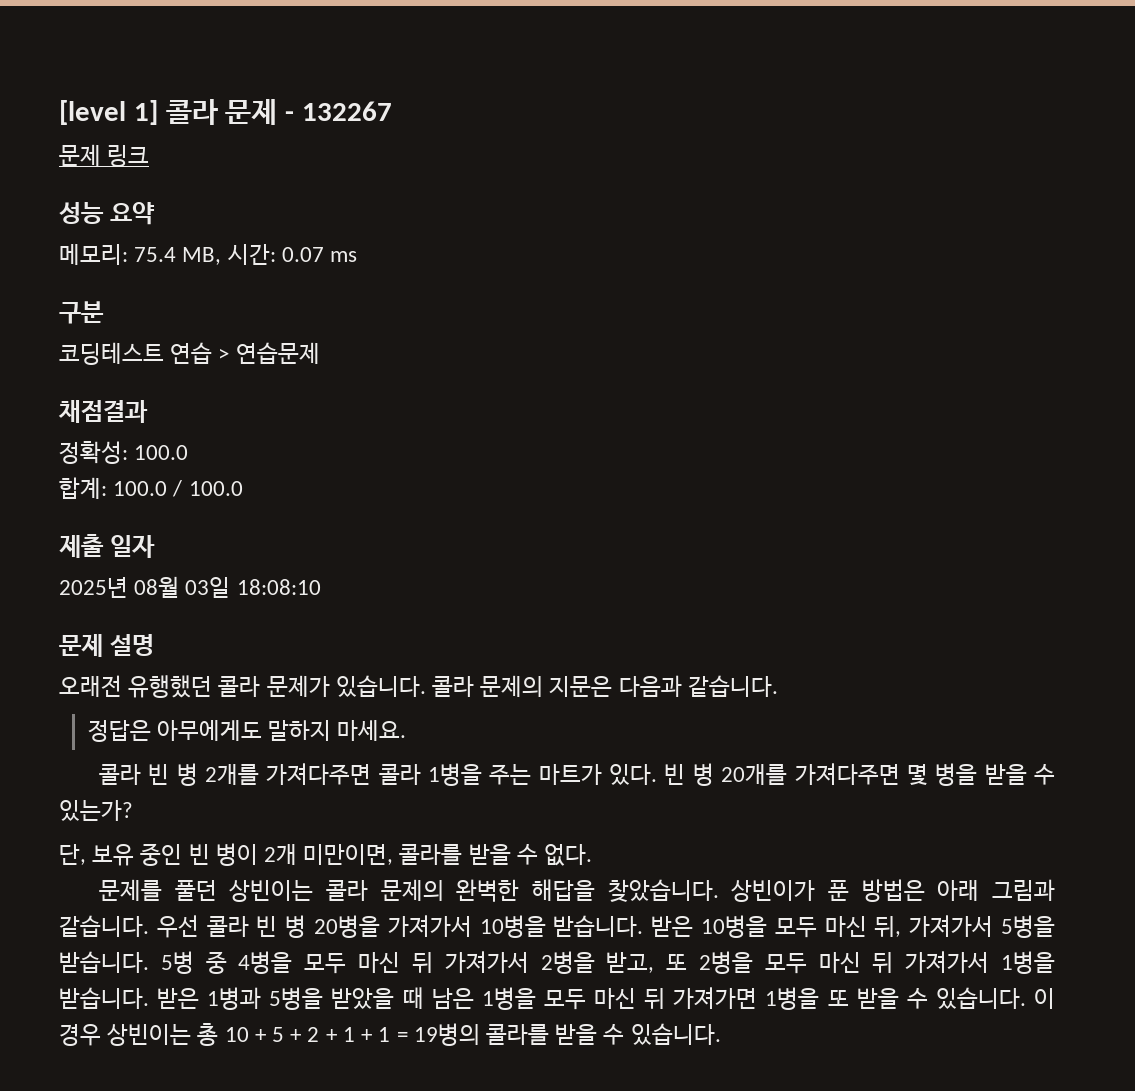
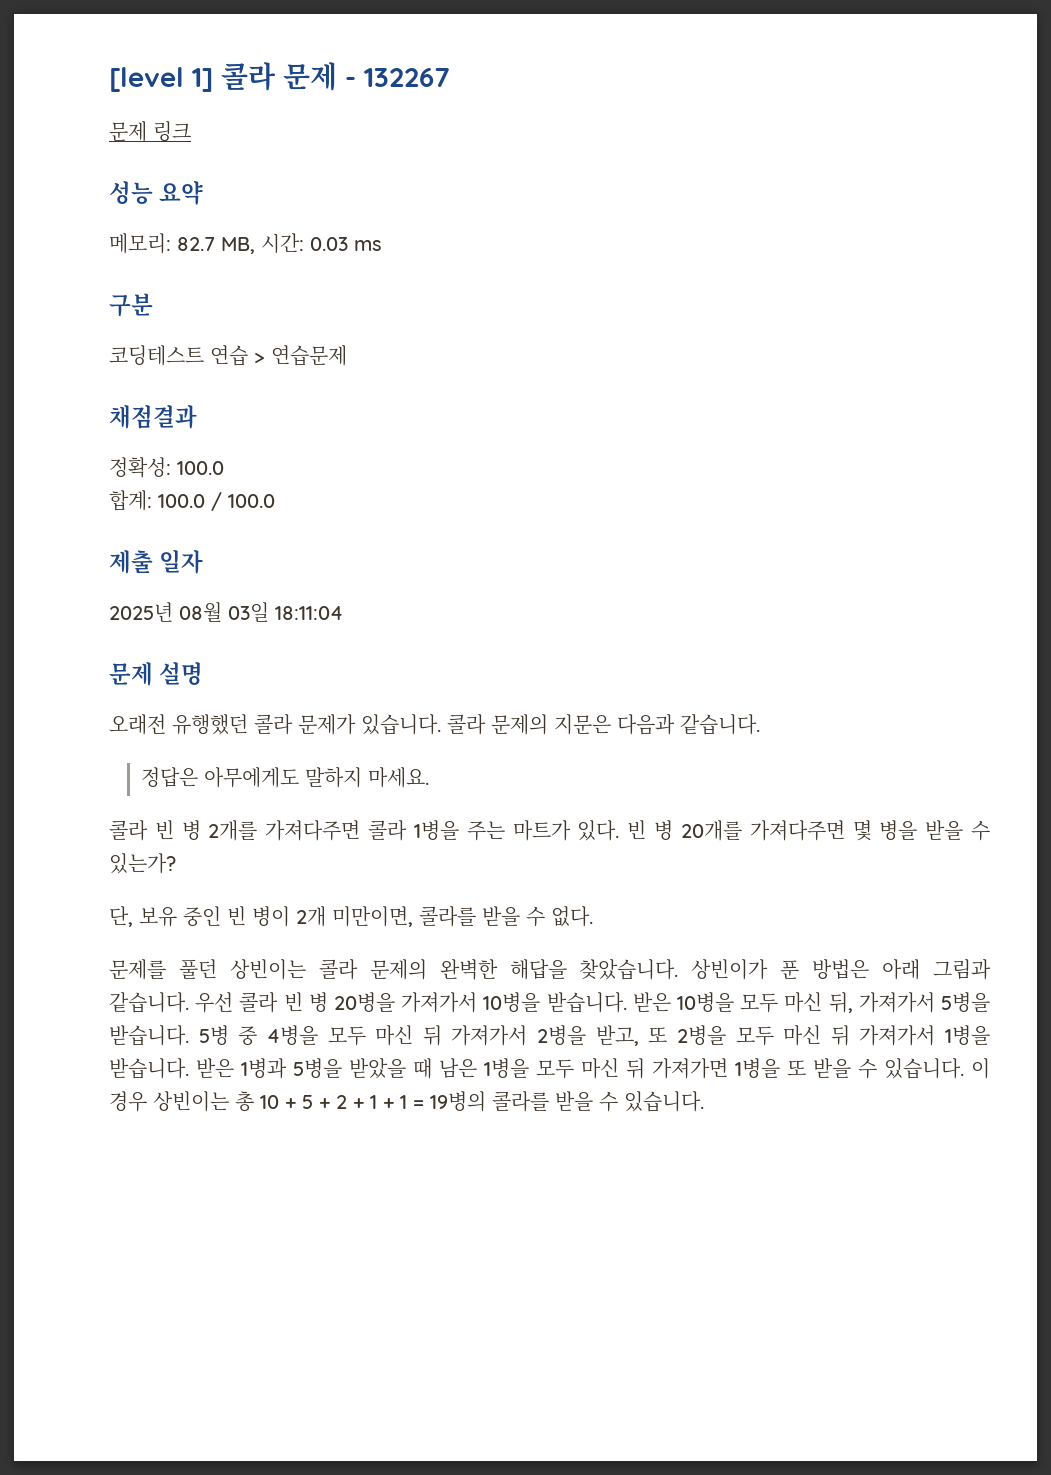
- 메모리: 75.4 MB, 시간: 0.07 ms
+ 메모리: 82.7 MB, 시간: 0.03 ms
- 2025년 08월 03일 18:08:10
+ 2025년 08월 03일 18:11:04

